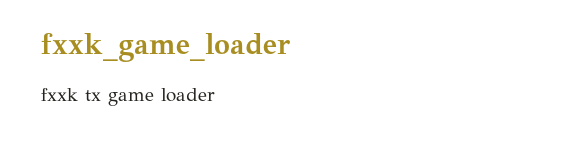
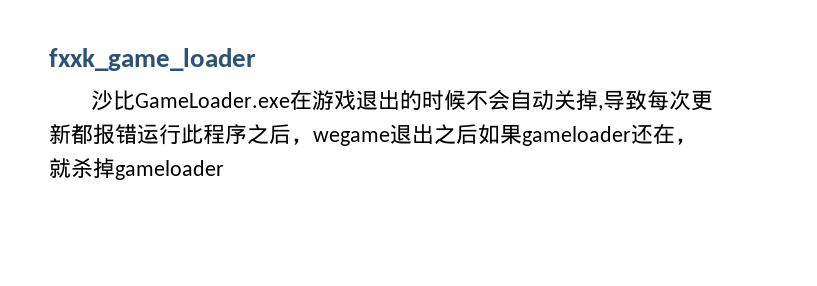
- fxxk tx game loader
+ 沙比GameLoader.exe在游戏退出的时候不会自动关掉,导致每次更新都报错运行此程序之后，wegame退出之后如果gameloader还在，就杀掉gameloader

